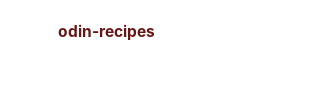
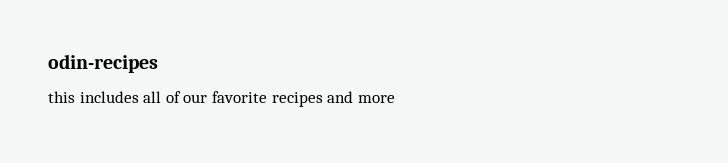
+ this includes all of our favorite recipes and more

